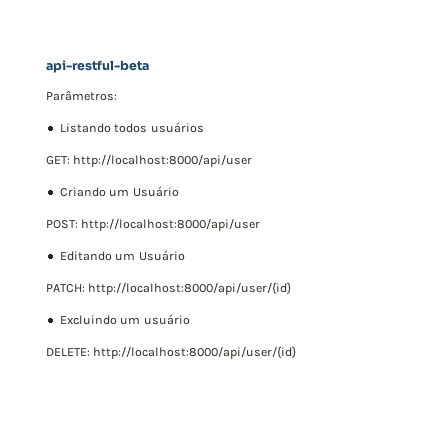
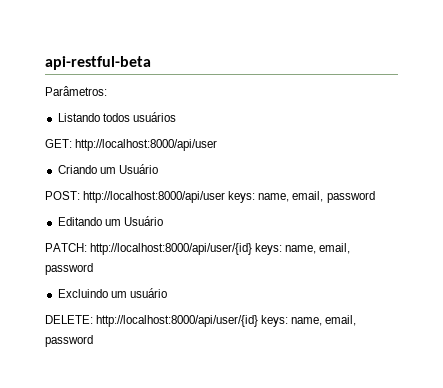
- POST: http://localhost:8000/api/user
+ POST: http://localhost:8000/api/user keys: name, email, password
- PATCH: http://localhost:8000/api/user/{id}
+ PATCH: http://localhost:8000/api/user/{id} keys: name, email, password
- DELETE: http://localhost:8000/api/user/{id}
+ DELETE: http://localhost:8000/api/user/{id} keys: name, email, password

